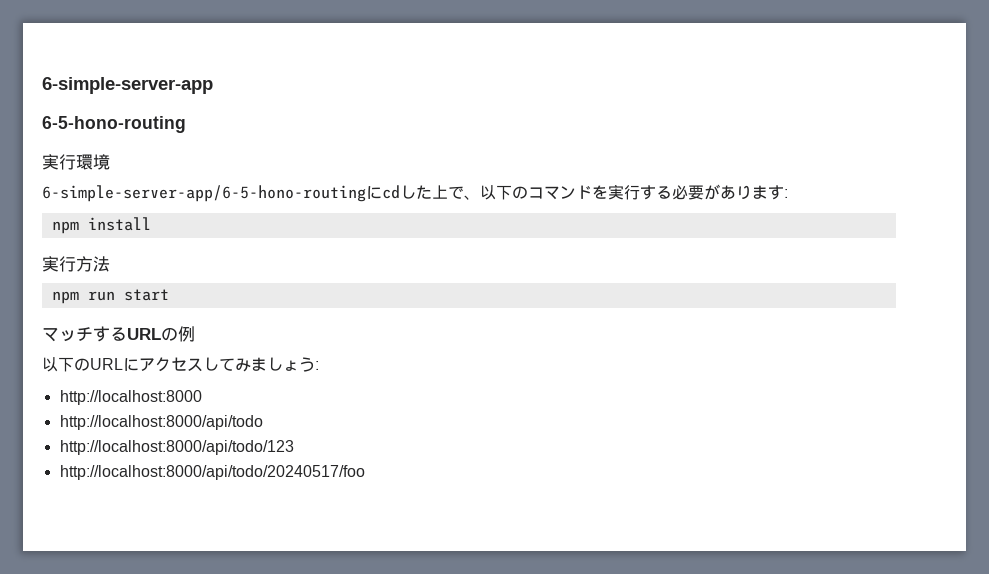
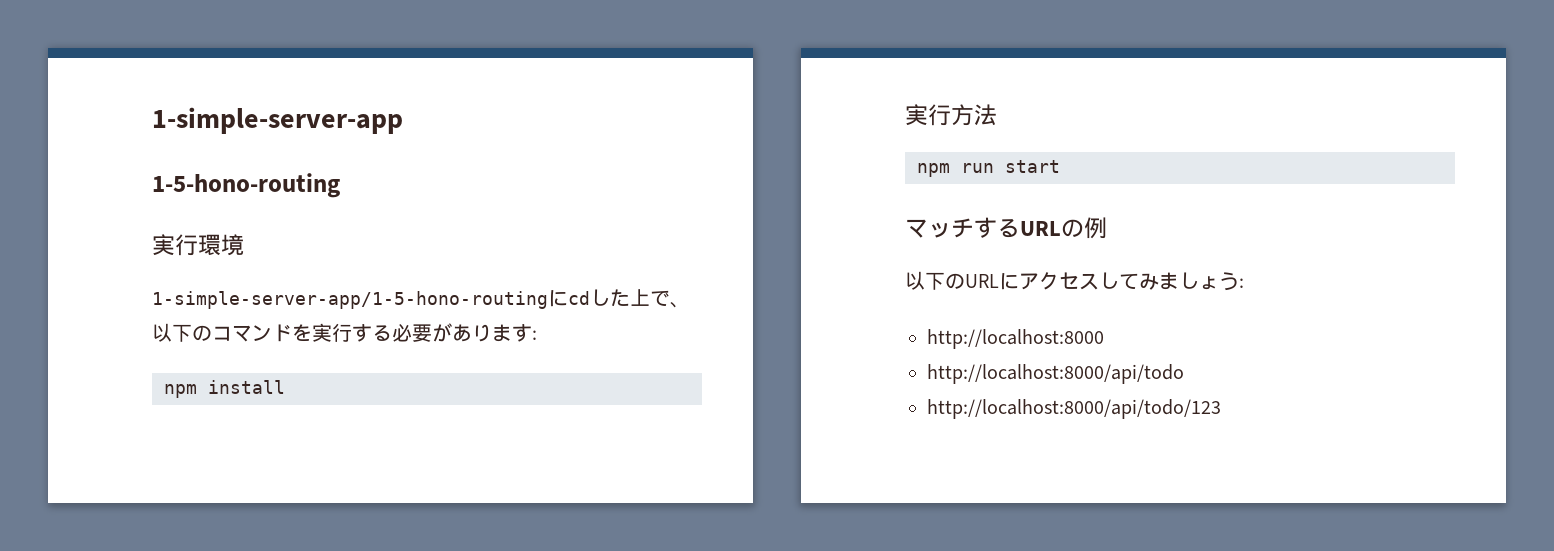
- 6-simple-server-app
- 6-5-hono-routing
+ 1-simple-server-app
+ 1-5-hono-routing
- 6-simple-server-app/6-5-hono-routingにcdした上で、以下のコマンドを実行する必要があります:
+ 1-simple-server-app/1-5-hono-routingにcdした上で、以下のコマンドを実行する必要があります:
- http://localhost:8000/api/todo/20240517/foo

